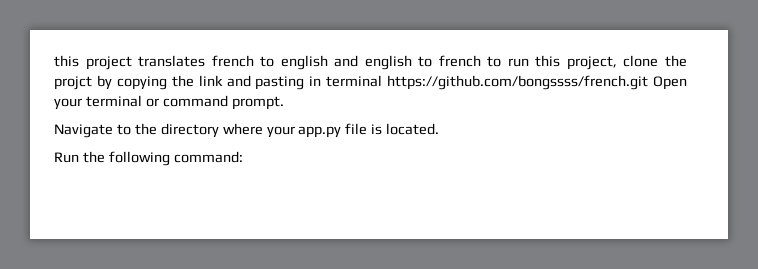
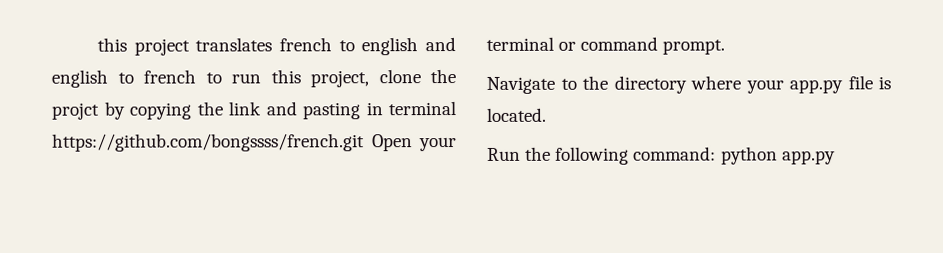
- Run the following command:
+ Run the following command: python app.py

